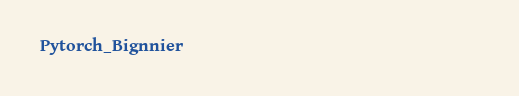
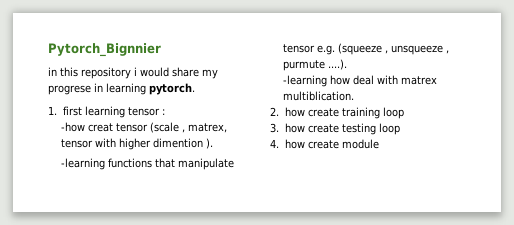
+ in this repository i would share my progrese in learning pytorch.
+ 1. first learning tensor :
+ -how creat tensor (scale , matrex, tensor with higher dimention ).
+ -learning functions that manipulate tensor e.g. (squeeze , unsqueeze , purmute ....).
+ -learning how deal with matrex multiblication.
+ 2. how create training loop
+ 3. how create testing loop
+ 4. how create module

